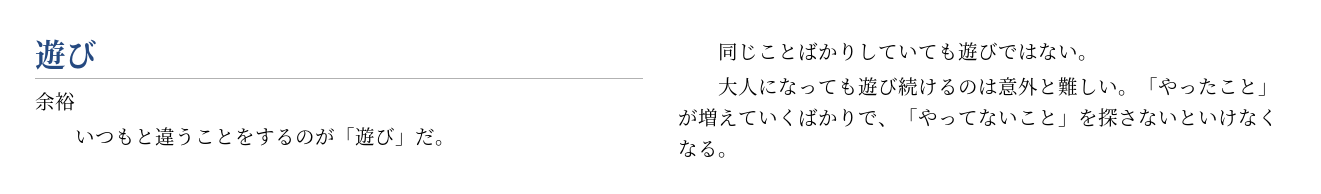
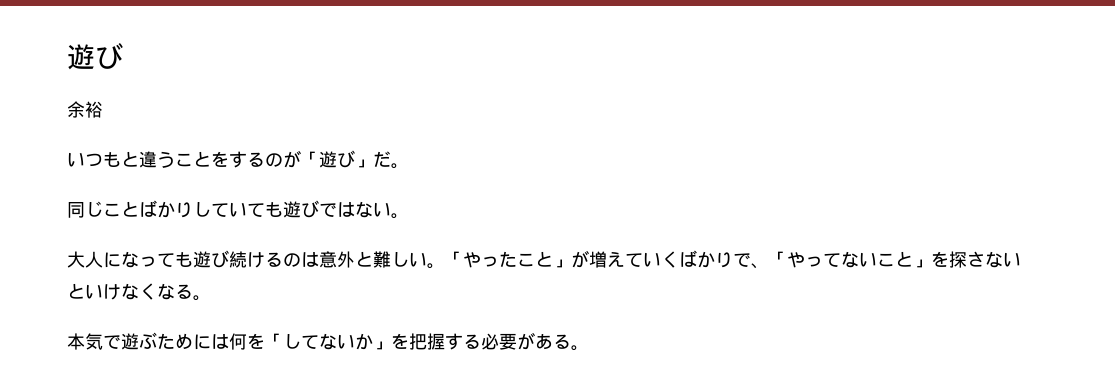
+ 本気で遊ぶためには何を「してないか」を把握する必要がある。

